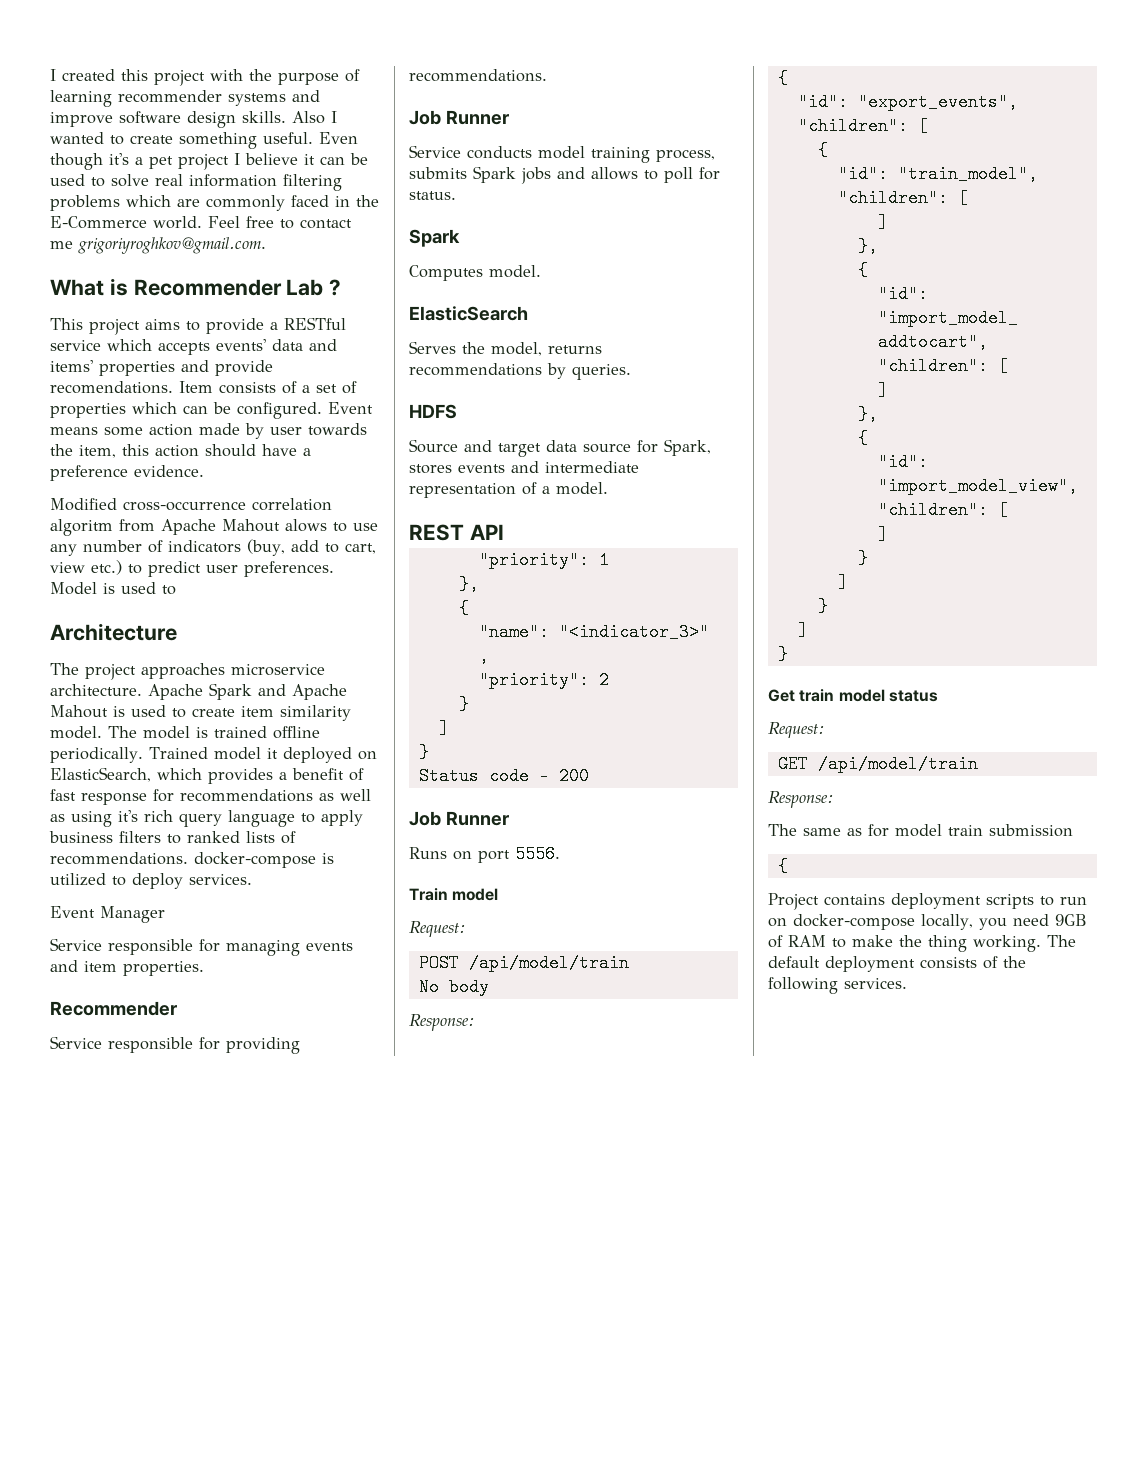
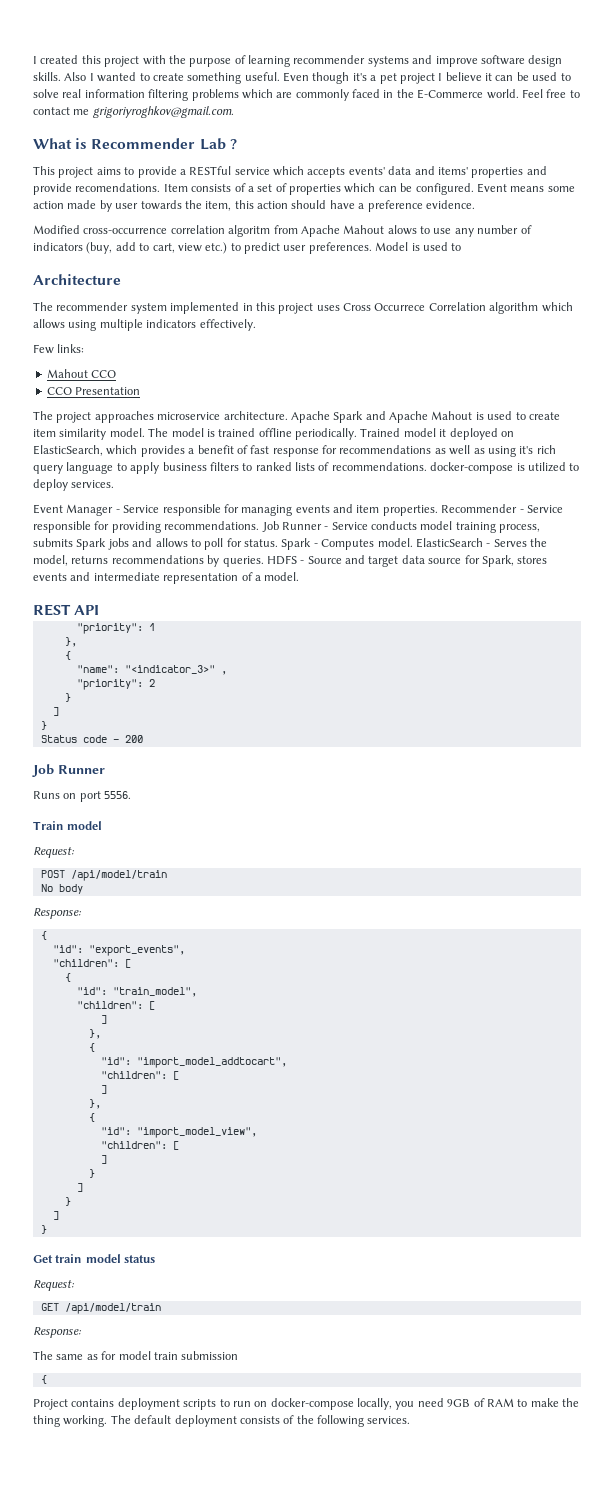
+ The recommender system implemented in this project uses Cross Occurrece Correlation algorithm which allows using multiple indicators effectively.
+ Few links:
+ Mahout CCO
+ CCO Presentation
- Event Manager
- Service responsible for managing events and item properties.
- Recommender
- Service responsible for providing recommendations.
- Job Runner
- Service conducts model training process, submits Spark jobs and allows to poll for status.
- Spark
- Computes model.
- ElasticSearch
- Serves the model, returns recommendations by queries.
- HDFS
- Source and target data source for Spark, stores events and intermediate representation of a model.
+ Event Manager - Service responsible for managing events and item properties. Recommender - Service responsible for providing recommendations. Job Runner - Service conducts model training process, submits Spark jobs and allows to poll for status. Spark - Computes model. ElasticSearch - Serves the model, returns recommendations by queries. HDFS - Source and target data source for Spark, stores events and intermediate representation of a model.

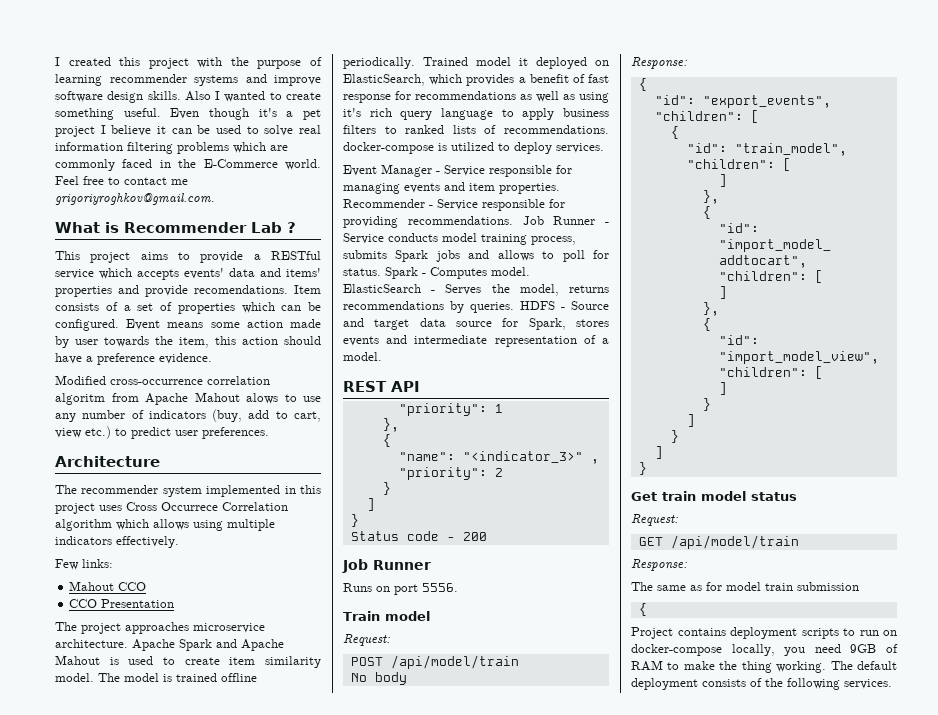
- Model is used to

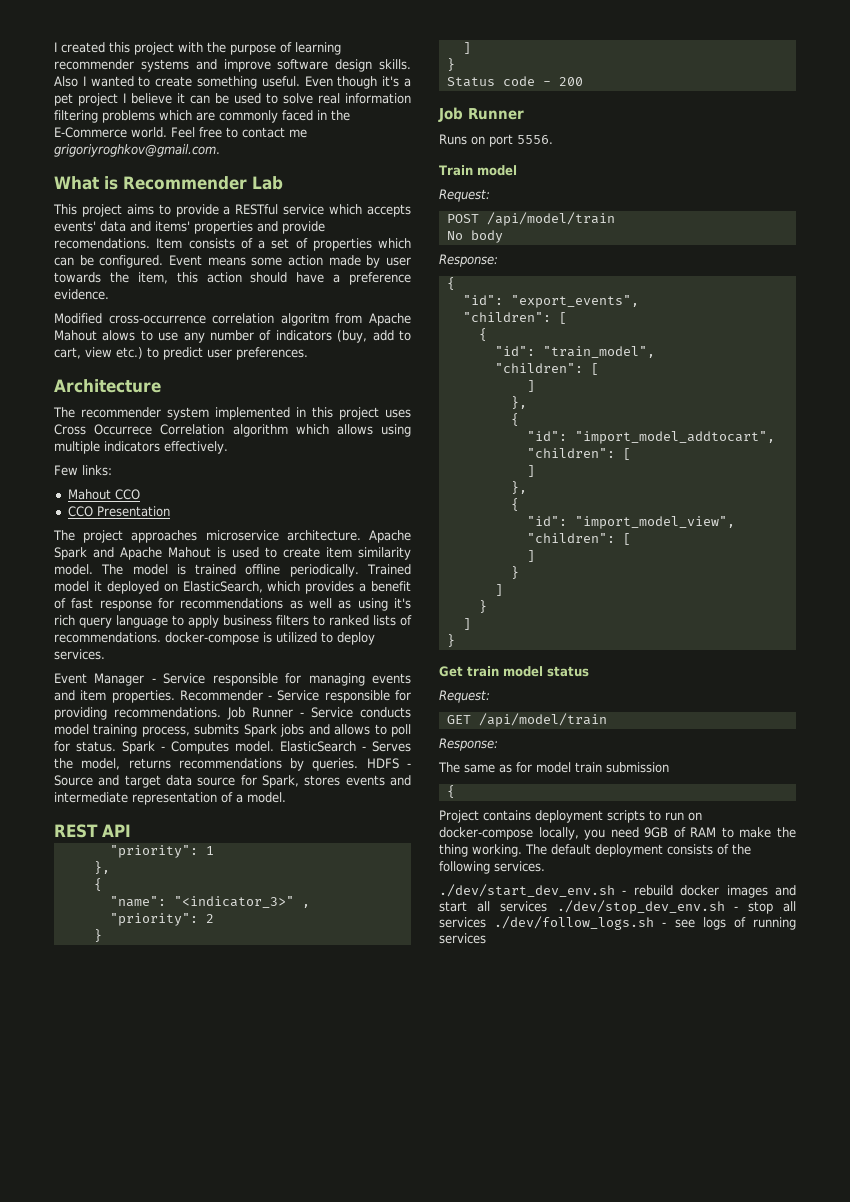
- What is Recommender Lab ?
+ What is Recommender Lab
+ ./dev/start_dev_env.sh - rebuild docker images and start all services ./dev/stop_dev_env.sh - stop all services ./dev/follow_logs.sh - see logs of running services

